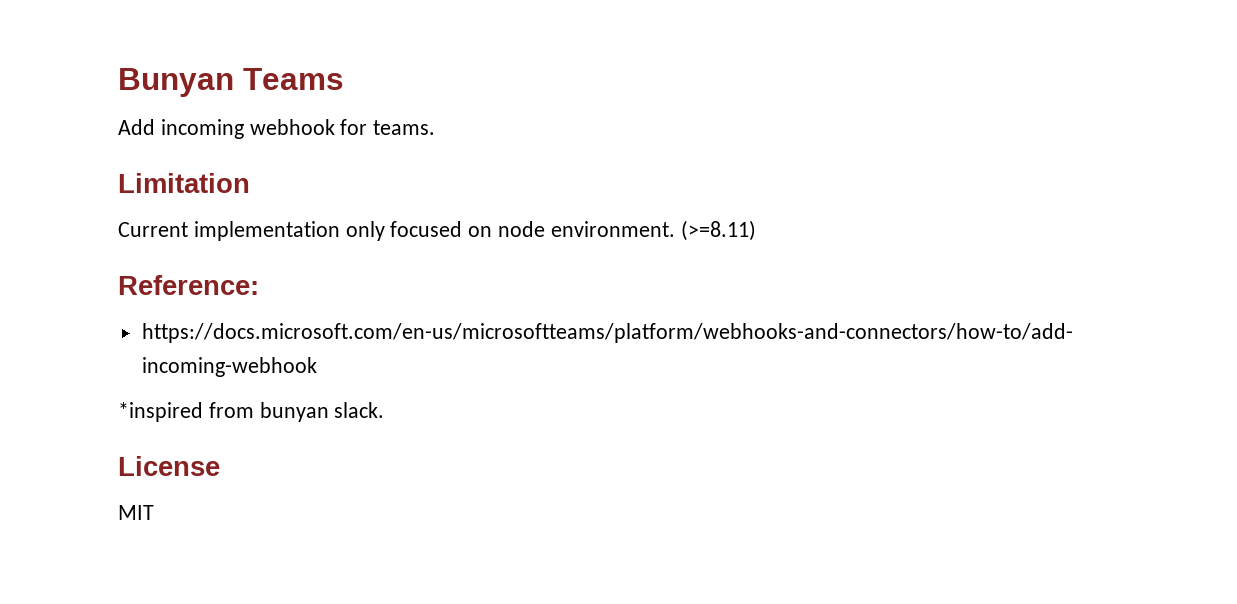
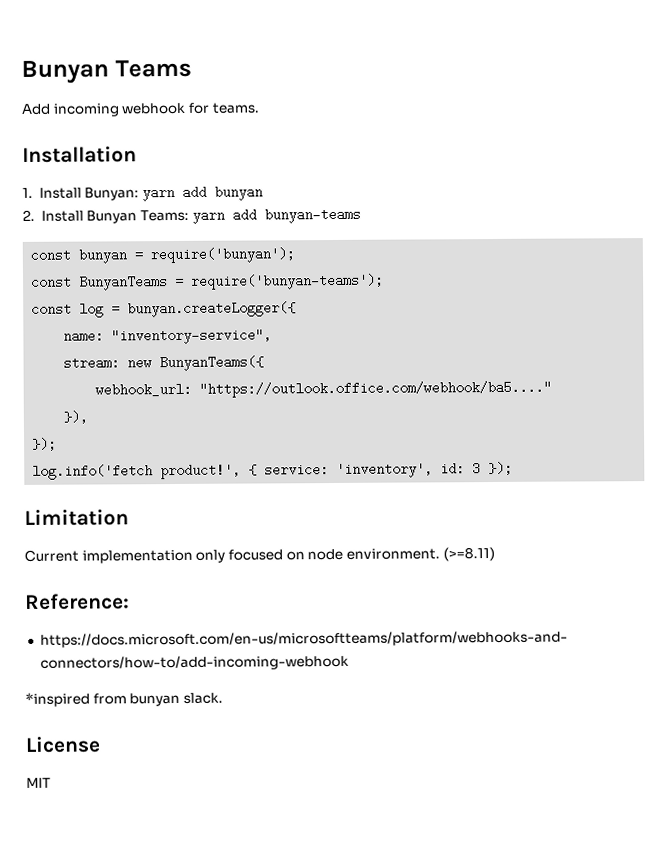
+ Installation
+ 1. Install Bunyan: yarn add bunyan
+ 2. Install Bunyan Teams: yarn add bunyan-teams
+ const bunyan = require('bunyan');
+ const BunyanTeams = require('bunyan-teams');
+ const log = bunyan.createLogger({
+ name: "inventory-service",
+ stream: new BunyanTeams({
+ webhook_url: "https://outlook.office.com/webhook/ba5...."
+ }),
+ });
+ log.info('fetch product!', { service: 'inventory', id: 3 });

